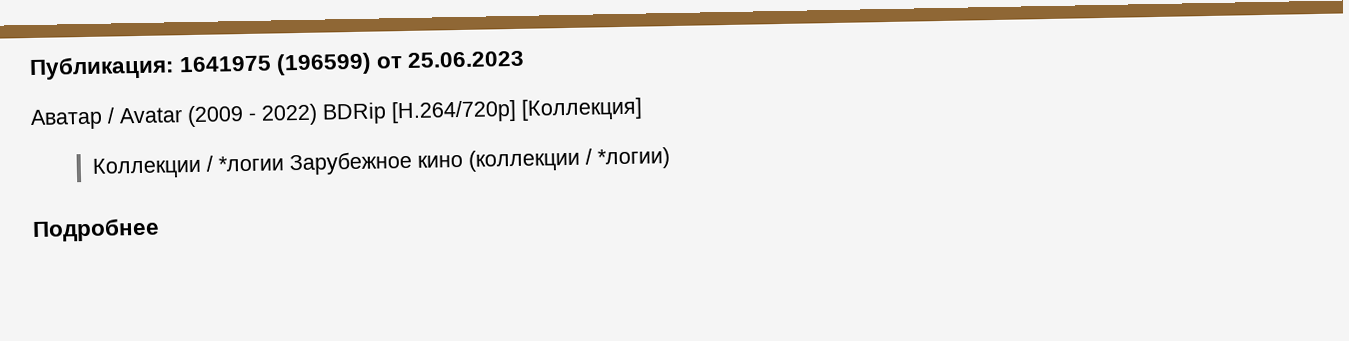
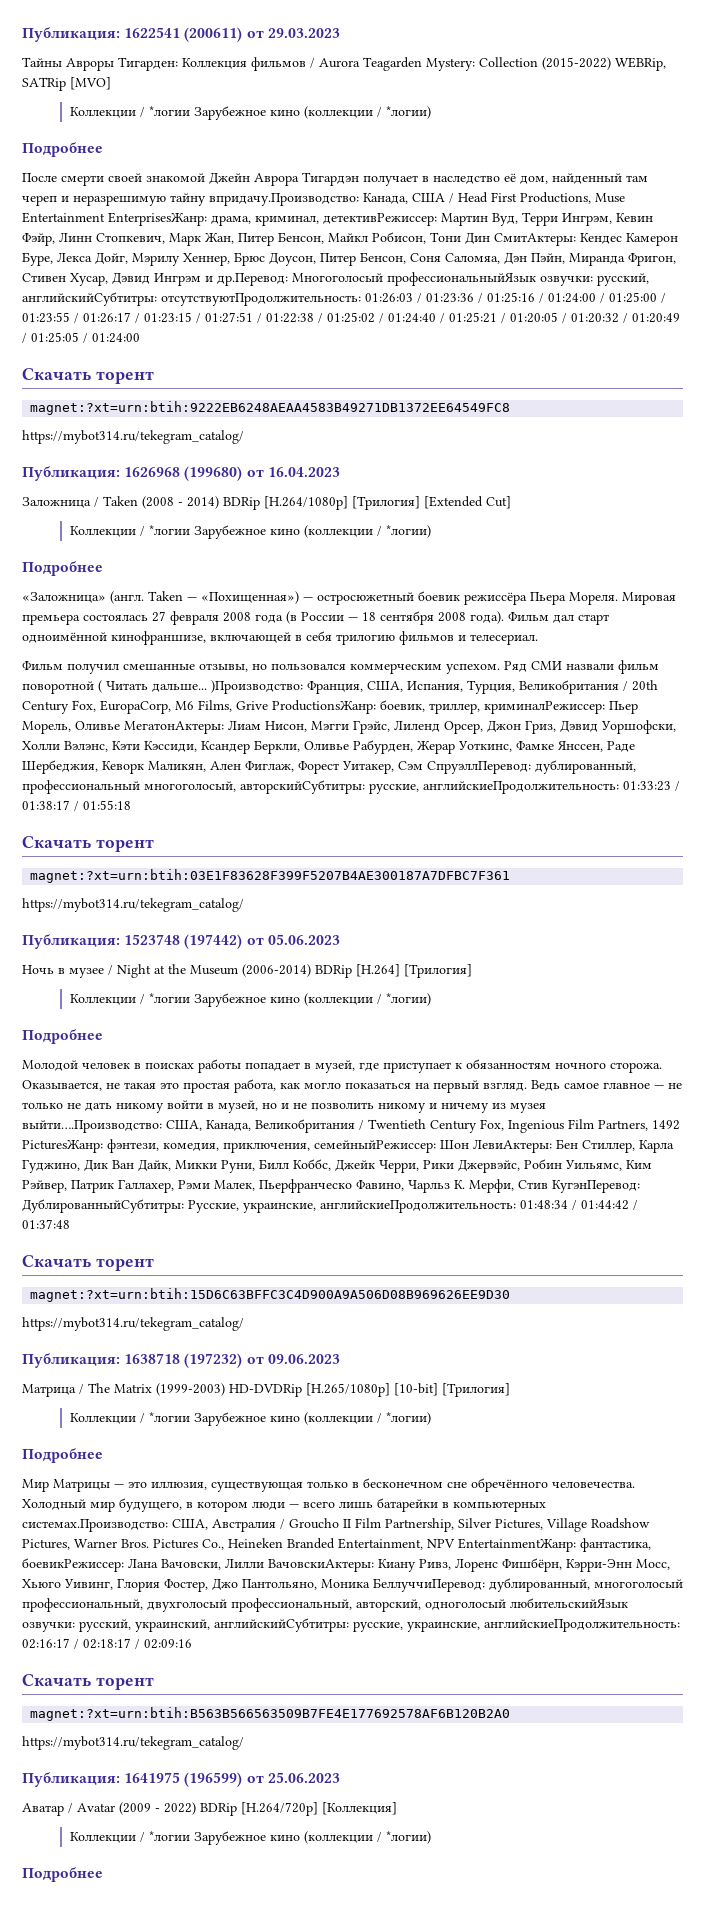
+ Публикация: 1622541 (200611) от 29.03.2023
+ Тайны Авроры Тигарден: Коллекция фильмов / Aurora Teagarden Mystery: Collection (2015-2022) WEBRip, SATRip [MVO]
+ Коллекции / *логии Зарубежное кино (коллекции / *логии)
+ Подробнее
+ После смерти своей знакомой Джейн Аврора Тигардэн получает в наследство её дом, найденный там череп и неразрешимую тайну впридачу.Производство: Канада, США / Head First Productions, Muse Entertainment EnterprisesЖанр: драма, криминал, детективРежиссер: Мартин Вуд, Терри Ингрэм, Кевин Фэйр, Линн Стопкевич, Марк Жан, Питер Бенсон, Майкл Робисон, Тони Дин СмитАктеры: Кендес Камерон Буре, Лекса Дойг, Мэрилу Хеннер, Брюс Доусон, Питер Бенсон, Соня Саломяа, Дэн Пэйн, Миранда Фригон, Стивен Хусар, Дэвид Ингрэм и др.Перевод: Многоголосый профессиональныйЯзык озвучки: русский, английскийСубтитры: отсутствуютПродолжительность: 01:26:03 / 01:23:36 / 01:25:16 / 01:24:00 / 01:25:00 / 01:23:55 / 01:26:17 / 01:23:15 / 01:27:51 / 01:22:38 / 01:25:02 / 01:24:40 / 01:25:21 / 01:20:05 / 01:20:32 / 01:20:49 / 01:25:05 / 01:24:00
+ Скачать торент
+ magnet:?xt=urn:btih:9222EB6248AEAA4583B49271DB1372EE64549FC8
+ https://mybot314.ru/tekegram_catalog/
+ Публикация: 1626968 (199680) от 16.04.2023
+ Заложница / Taken (2008 - 2014) BDRip [H.264/1080p] [Трилогия] [Extended Cut]
+ Коллекции / *логии Зарубежное кино (коллекции / *логии)
+ Подробнее
+ «Заложница» (англ. Taken — «Похищенная») — остросюжетный боевик режиссёра Пьера Мореля. Мировая премьера состоялась 27 февраля 2008 года (в России — 18 сентября 2008 года). Фильм дал старт одноимённой кинофраншизе, включающей в себя трилогию фильмов и телесериал.
+ Фильм получил смешанные отзывы, но пользовался коммерческим успехом. Ряд СМИ назвали фильм поворотной ( Читать дальше... )Производство: Франция, США, Испания, Турция, Великобритания / 20th Century Fox, EuropaCorp, M6 Films, Grive ProductionsЖанр: боевик, триллер, криминалРежиссер: Пьер Морель, Оливье МегатонАктеры: Лиам Нисон, Мэгги Грэйс, Лиленд Орсер, Джон Гриз, Дэвид Уоршофски, Холли Вэлэнс, Кэти Кэссиди, Ксандер Беркли, Оливье Рабурден, Жерар Уоткинс, Фамке Янссен, Раде Шербеджия, Кеворк Маликян, Ален Фиглаж, Форест Уитакер, Сэм СпруэллПеревод: дублированный, профессиональный многоголосый, авторскийСубтитры: русские, английскиеПродолжительность: 01:33:23 / 01:38:17 / 01:55:18
+ Скачать торент
+ magnet:?xt=urn:btih:03E1F83628F399F5207B4AE300187A7DFBC7F361
+ https://mybot314.ru/tekegram_catalog/
+ Публикация: 1523748 (197442) от 05.06.2023
+ Ночь в музее / Night at the Museum (2006-2014) BDRip [H.264] [Трилогия]
+ Коллекции / *логии Зарубежное кино (коллекции / *логии)
+ Подробнее
+ Молодой человек в поисках работы попадает в музей, где приступает к обязанностям ночного сторожа. Оказывается, не такая это простая работа, как могло показаться на первый взгляд. Ведь самое главное — не только не дать никому войти в музей, но и не позволить никому и ничему из музея выйти….Производство: США, Канада, Великобритания / Twentieth Century Fox, Ingenious Film Partners, 1492 PicturesЖанр: фэнтези, комедия, приключения, семейныйРежиссер: Шон ЛевиАктеры: Бен Стиллер, Карла Гуджино, Дик Ван Дайк, Микки Руни, Билл Коббс, Джейк Черри, Рики Джервэйс, Робин Уильямс, Ким Рэйвер, Патрик Галлахер, Рэми Малек, Пьерфранческо Фавино, Чарльз К. Мерфи, Стив КугэнПеревод: ДублированныйСубтитры: Русские, украинские, английскиеПродолжительность: 01:48:34 / 01:44:42 / 01:37:48
+ Скачать торент
+ magnet:?xt=urn:btih:15D6C63BFFC3C4D900A9A506D08B969626EE9D30
+ https://mybot314.ru/tekegram_catalog/
+ Публикация: 1638718 (197232) от 09.06.2023
+ Матрица / The Matrix (1999-2003) HD-DVDRip [H.265/1080p] [10-bit] [Трилогия]
+ Коллекции / *логии Зарубежное кино (коллекции / *логии)
+ Подробнее
+ Мир Матрицы — это иллюзия, существующая только в бесконечном сне обречённого человечества. Холодный мир будущего, в котором люди — всего лишь батарейки в компьютерных системах.Производство: США, Австралия / Groucho II Film Partnership, Silver Pictures, Village Roadshow Pictures, Warner Bros. Pictures Co., Heineken Branded Entertainment, NPV EntertainmentЖанр: фантастика, боевикРежиссер: Лана Вачовски, Лилли ВачовскиАктеры: Киану Ривз, Лоренс Фишбёрн, Кэрри-Энн Мосс, Хьюго Уивинг, Глория Фостер, Джо Пантольяно, Моника БеллуччиПеревод: дублированный, многоголосый профессиональный, двухголосый профессиональный, авторский, одноголосый любительскийЯзык озвучки: русский, украинский, английскийСубтитры: русские, украинские, английскиеПродолжительность: 02:16:17 / 02:18:17 / 02:09:16
+ Скачать торент
+ magnet:?xt=urn:btih:B563B566563509B7FE4E177692578AF6B120B2A0
+ https://mybot314.ru/tekegram_catalog/

